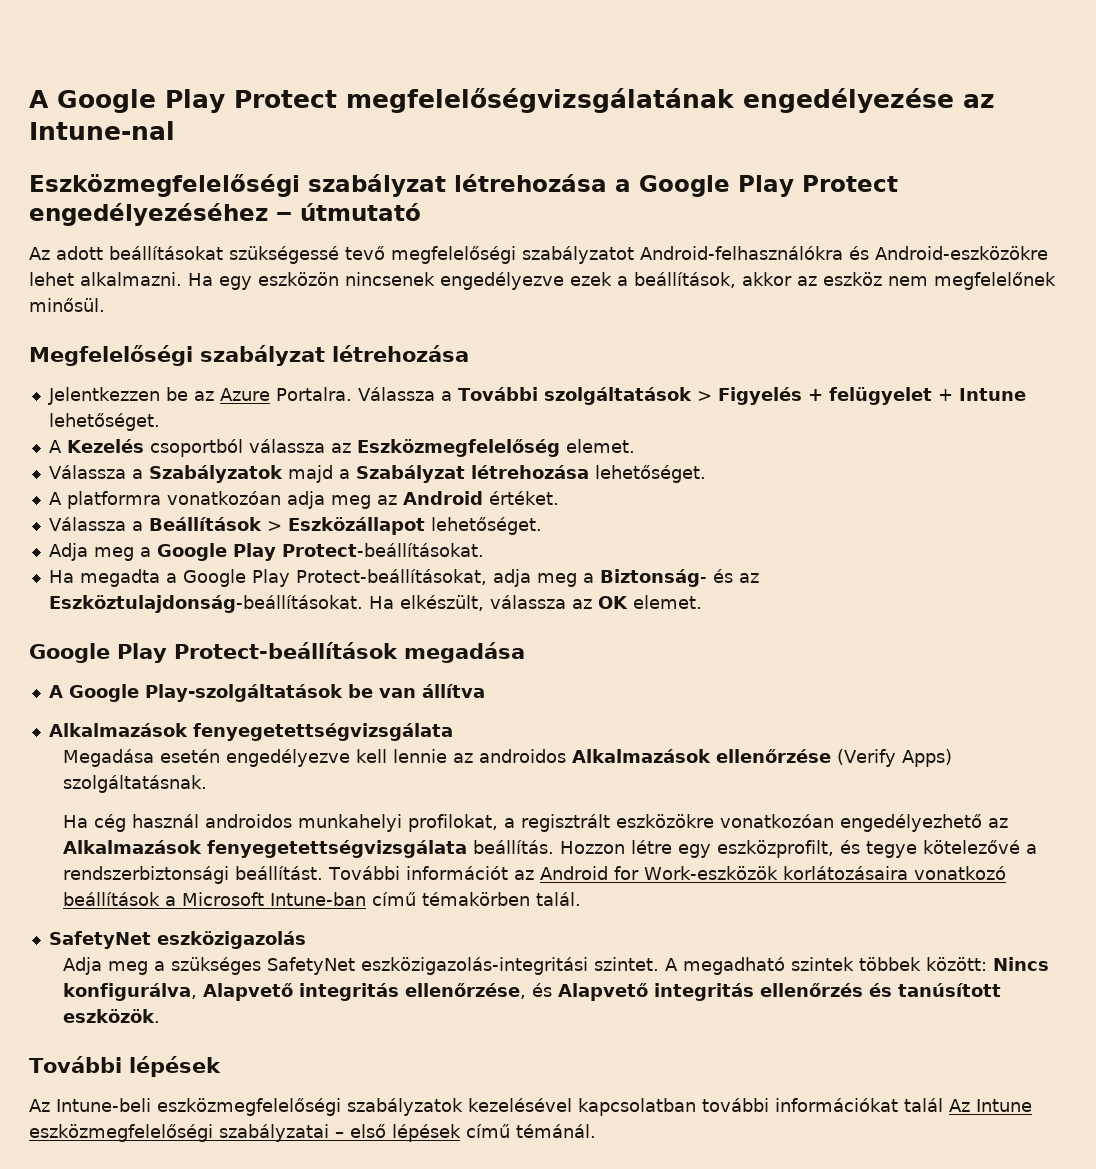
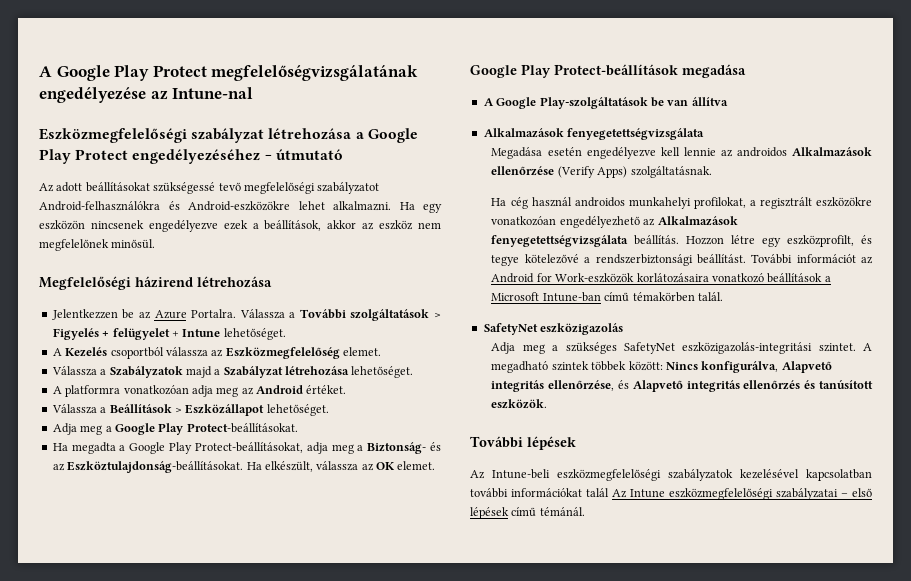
- Megfelelőségi szabályzat létrehozása
+ Megfelelőségi házirend létrehozása

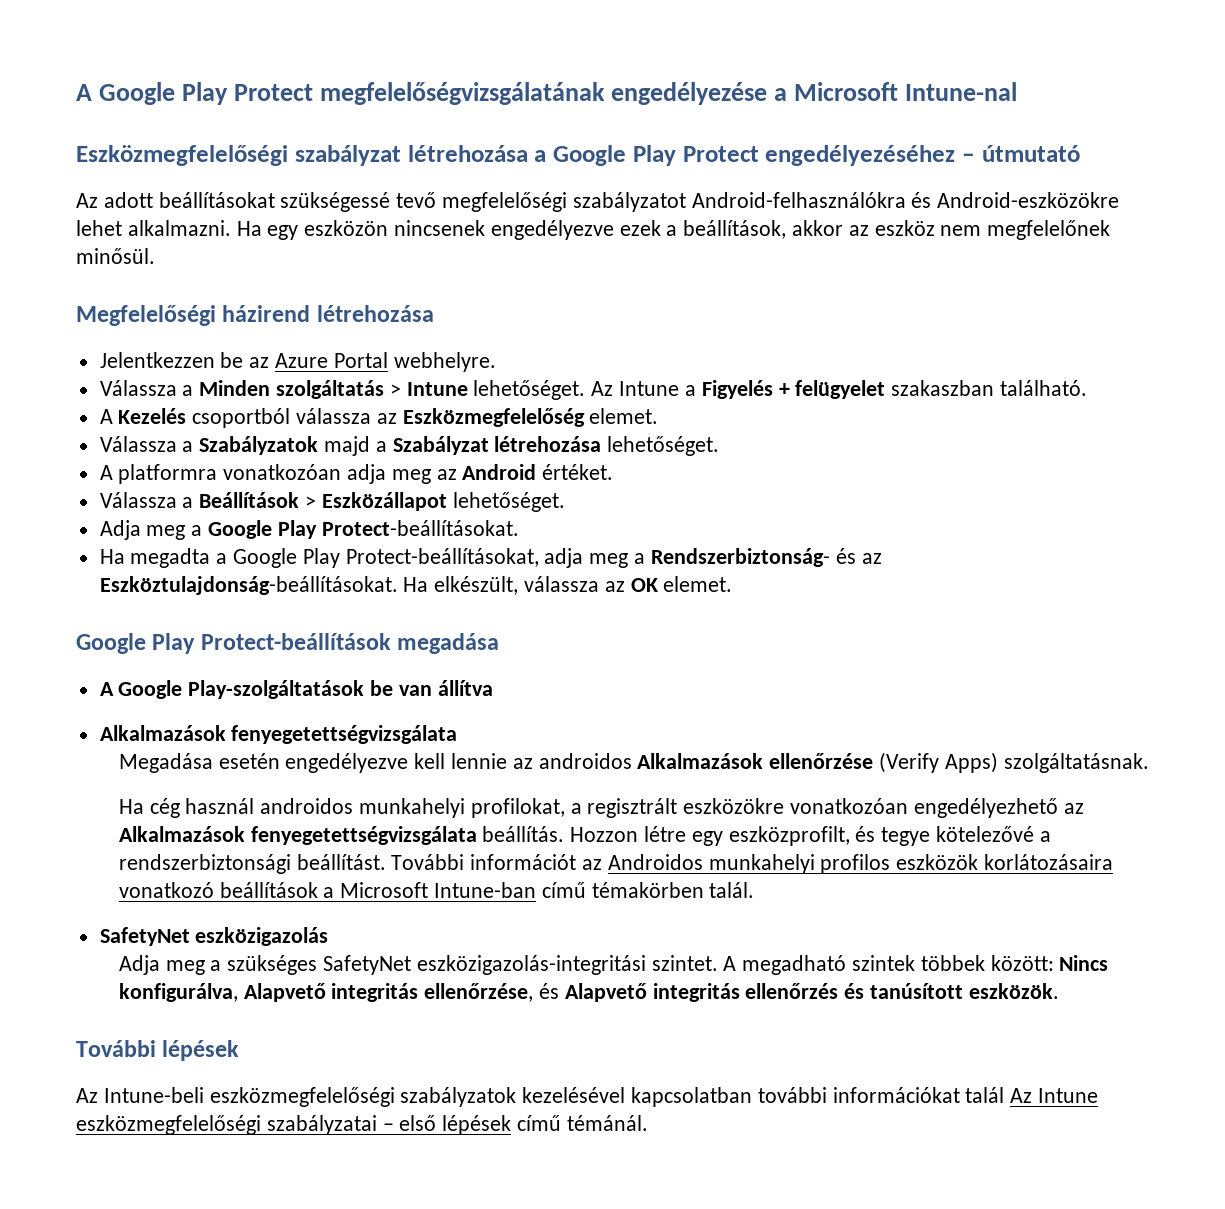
- A Google Play Protect megfelelőségvizsgálatának engedélyezése az Intune-nal
+ A Google Play Protect megfelelőségvizsgálatának engedélyezése a Microsoft Intune-nal
- Jelentkezzen be az Azure Portalra. Válassza a További szolgáltatások > Figyelés + felügyelet + Intune lehetőséget.
+ Jelentkezzen be az Azure Portal webhelyre.
+ Válassza a Minden szolgáltatás > Intune lehetőséget. Az Intune a Figyelés + felügyelet szakaszban található.
- Ha megadta a Google Play Protect-beállításokat, adja meg a Biztonság- és az Eszköztulajdonság-beállításokat.
+ Ha megadta a Google Play Protect-beállításokat, adja meg a Rendszerbiztonság- és az Eszköztulajdonság-beállításokat.
- További információt az Android for Work-eszközök korlátozásaira vonatkozó beállítások a Microsoft Intune-ban című témakörben talál.
+ További információt az Androidos munkahelyi profilos eszközök korlátozásaira vonatkozó beállítások a Microsoft Intune-ban című témakörben talál.

